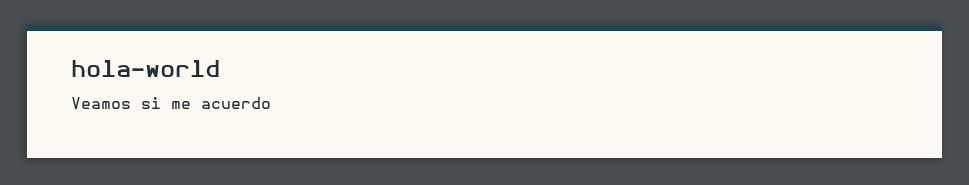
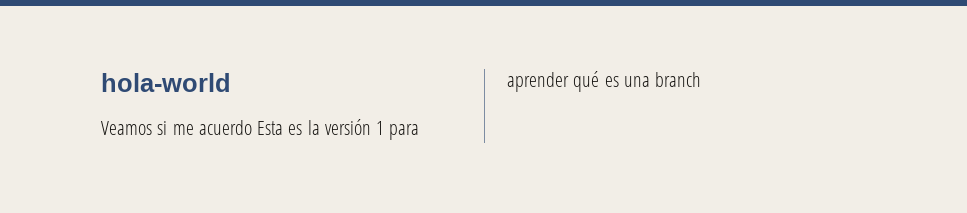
- Veamos si me acuerdo
+ Veamos si me acuerdo Esta es la versión 1 para aprender qué es una branch

